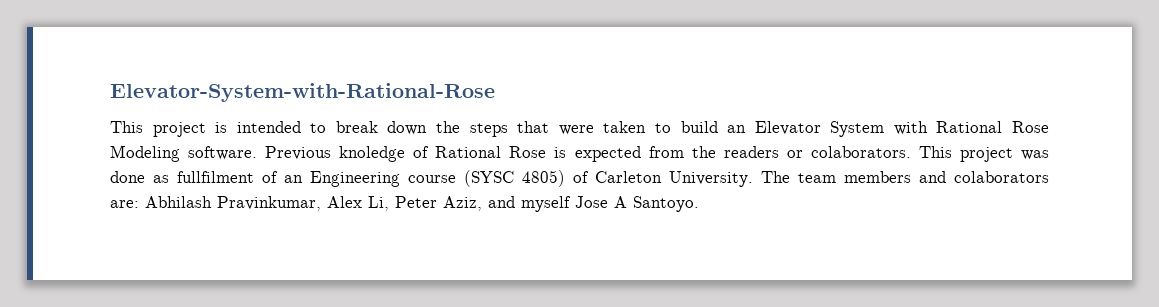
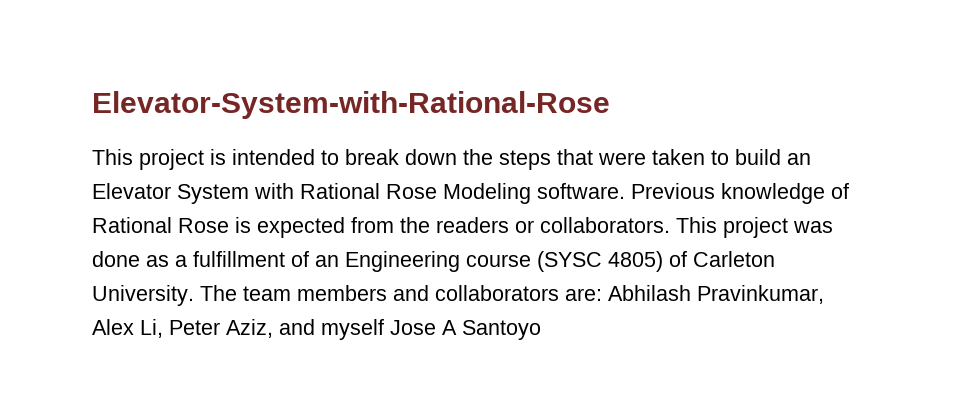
- Previous knoledge of Rational Rose is expected from the readers or colaborators.
+ Previous knowledge of Rational Rose is expected from the readers or collaborators.
- This project was done as fullfilment of an Engineering course (SYSC 4805) of Carleton University.
+ This project was done as a fulfillment of an Engineering course (SYSC 4805) of Carleton University.
- The team members and colaborators are: Abhilash Pravinkumar, Alex Li, Peter Aziz, and myself Jose A Santoyo.
+ The team members and collaborators are: Abhilash Pravinkumar, Alex Li, Peter Aziz, and myself Jose A Santoyo

